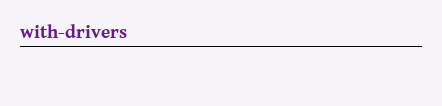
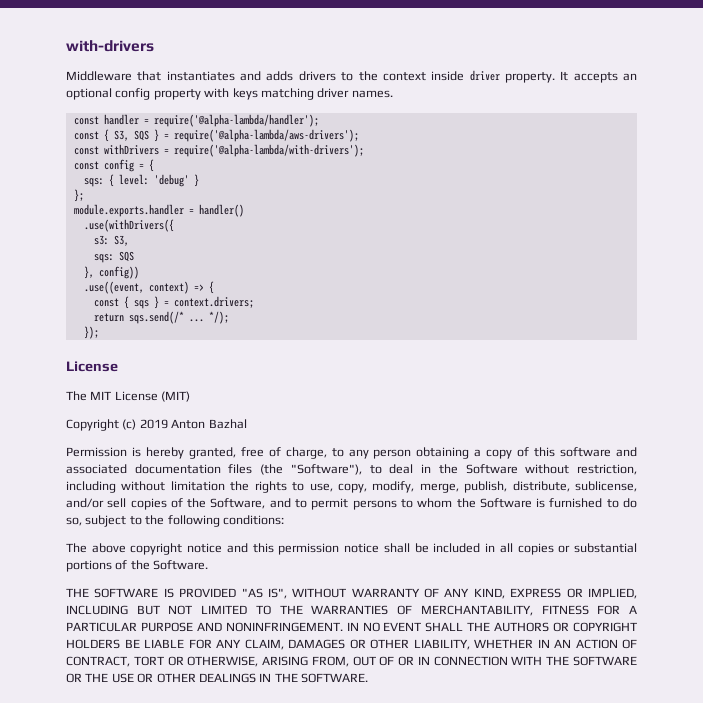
+ Middleware that instantiates and adds drivers to the context inside driver property. It accepts an optional config property with keys matching driver names.
+ const handler = require('@alpha-lambda/handler');
+ const { S3, SQS } = require('@alpha-lambda/aws-drivers');
+ const withDrivers = require('@alpha-lambda/with-drivers');
+ const config = {
+ sqs: { level: 'debug' }
+ };
+ module.exports.handler = handler()
+ .use(withDrivers({
+ s3: S3,
+ sqs: SQS
+ }, config))
+ .use((event, context) => {
+ const { sqs } = context.drivers;
+ return sqs.send(/* ... */);
+ });
+ License
+ The MIT License (MIT)
+ Copyright (c) 2019 Anton Bazhal
+ Permission is hereby granted, free of charge, to any person obtaining a copy of this software and associated documentation files (the "Software"), to deal in the Software without restriction, including without limitation the rights to use, copy, modify, merge, publish, distribute, sublicense, and/or sell copies of the Software, and to permit persons to whom the Software is furnished to do so, subject to the following conditions:
+ The above copyright notice and this permission notice shall be included in all copies or substantial portions of the Software.
+ THE SOFTWARE IS PROVIDED "AS IS", WITHOUT WARRANTY OF ANY KIND, EXPRESS OR IMPLIED, INCLUDING BUT NOT LIMITED TO THE WARRANTIES OF MERCHANTABILITY, FITNESS FOR A PARTICULAR PURPOSE AND NONINFRINGEMENT. IN NO EVENT SHALL THE AUTHORS OR COPYRIGHT HOLDERS BE LIABLE FOR ANY CLAIM, DAMAGES OR OTHER LIABILITY, WHETHER IN AN ACTION OF CONTRACT, TORT OR OTHERWISE, ARISING FROM, OUT OF OR IN CONNECTION WITH THE SOFTWARE OR THE USE OR OTHER DEALINGS IN THE SOFTWARE.

